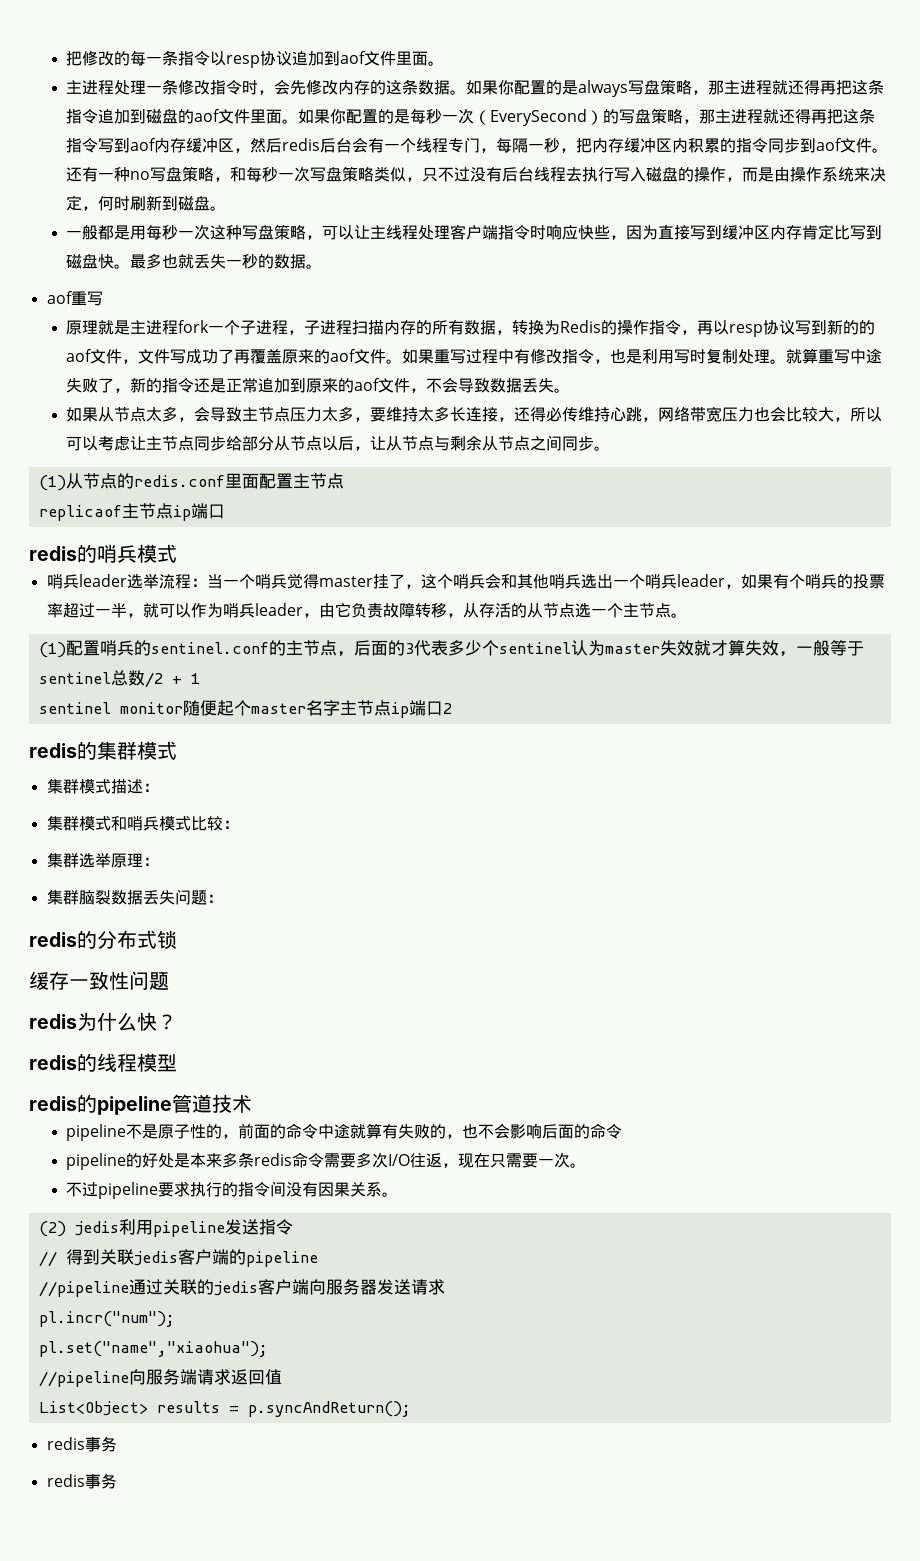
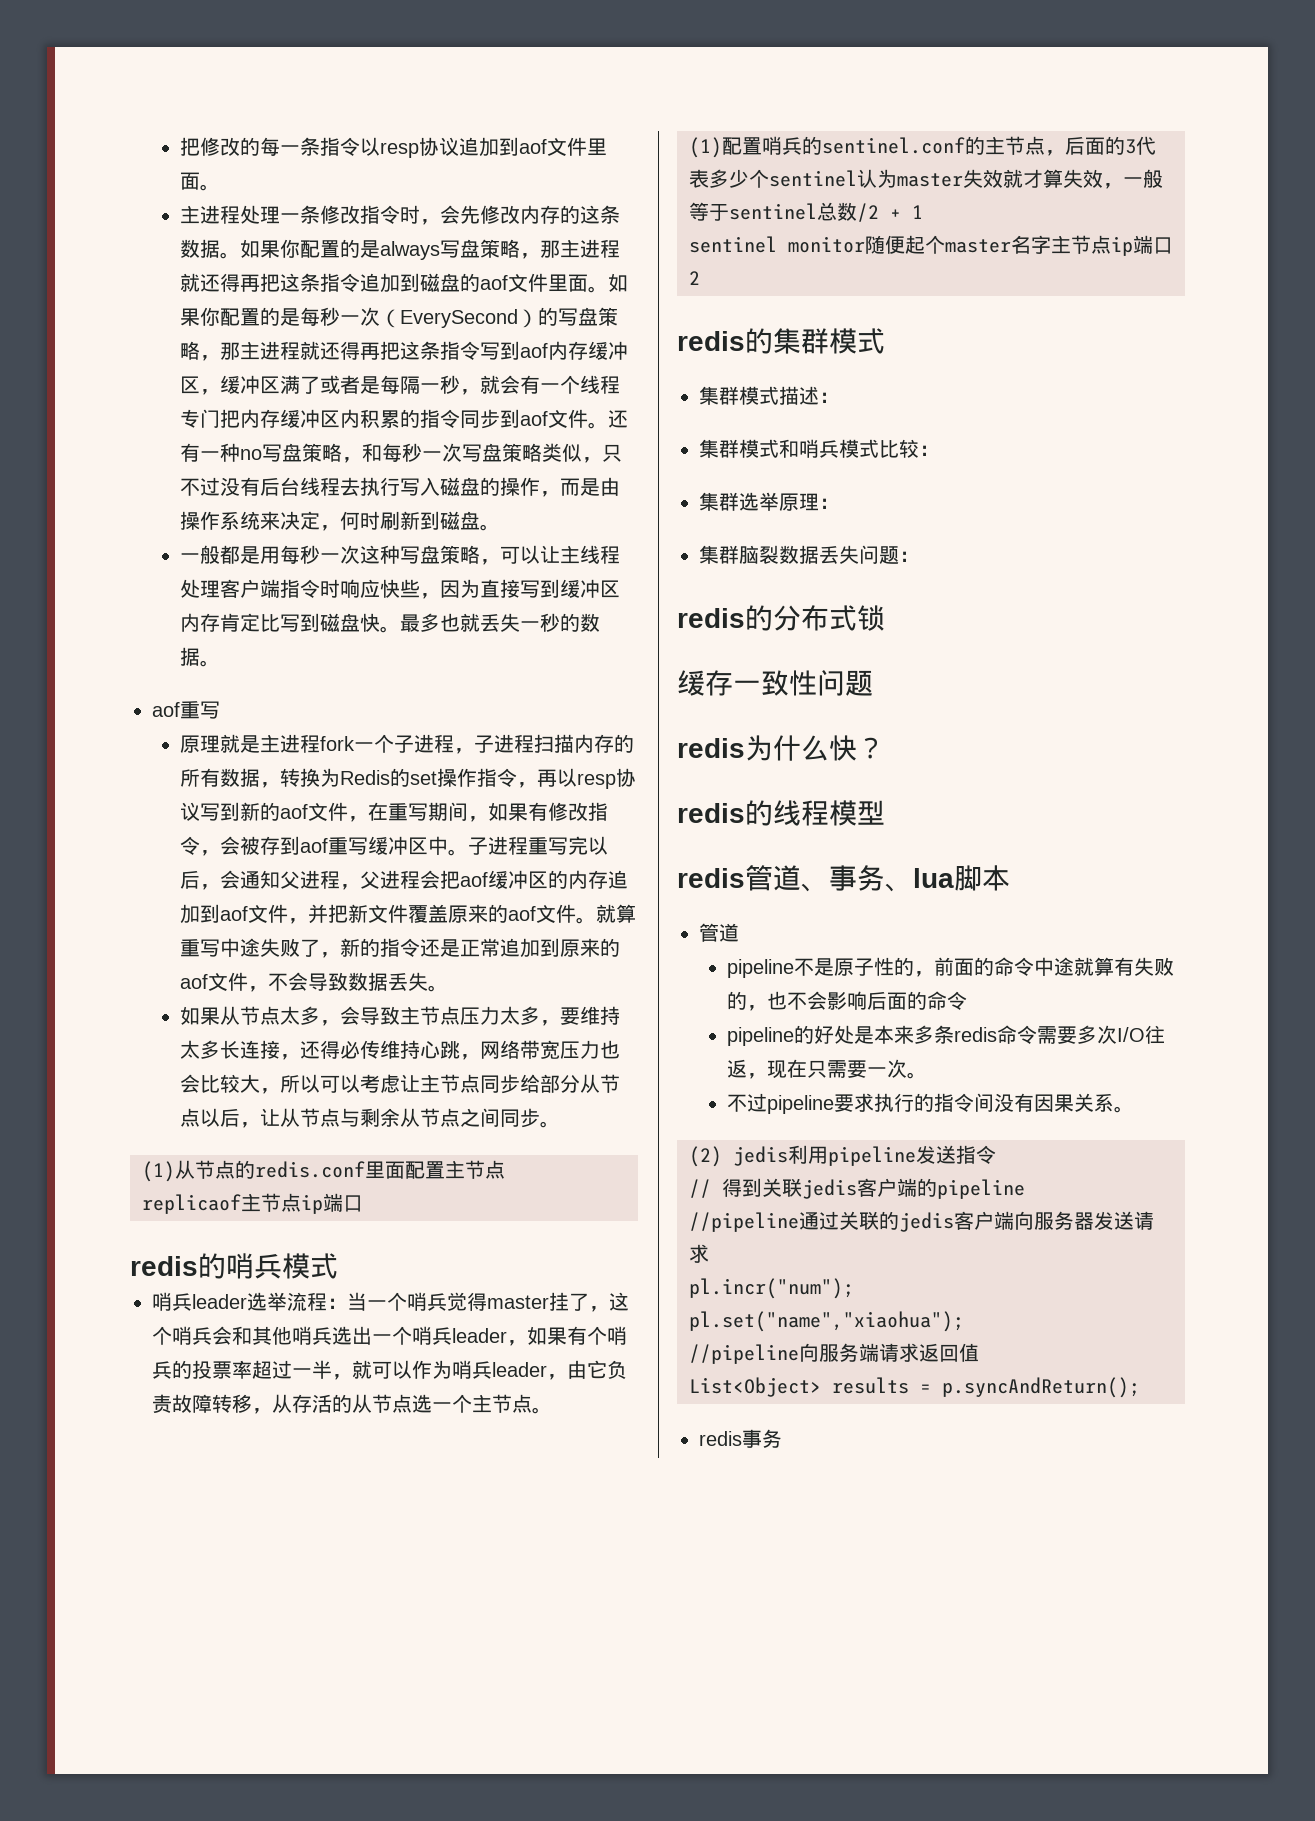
- 如果你配置的是每秒一次（EverySecond）的写盘策略，那主进程就还得再把这条指令写到aof内存缓冲区，然后redis后台会有一个线程专门，每隔一秒，把内存缓冲区内积累的指令同步到aof文件。
+ 如果你配置的是每秒一次（EverySecond）的写盘策略，那主进程就还得再把这条指令写到aof内存缓冲区，缓冲区满了或者是每隔一秒，就会有一个线程专门把内存缓冲区内积累的指令同步到aof文件。
- 原理就是主进程fork一个子进程，子进程扫描内存的所有数据，转换为Redis的操作指令，再以resp协议写到新的的aof文件，文件写成功了再覆盖原来的aof文件。
+ 原理就是主进程fork一个子进程，子进程扫描内存的所有数据，转换为Redis的set操作指令，再以resp协议写到新的aof文件，在重写期间，如果有修改指令，会被存到aof重写缓冲区中。子进程重写完以后，会通知父进程，父进程会把aof缓冲区的内存追加到aof文件，并把新文件覆盖原来的aof文件。
- 如果重写过程中有修改指令，也是利用写时复制处理。
- redis的pipeline管道技术
+ redis管道、事务、lua脚本
+ 管道
  List<Object> results = p.syncAndReturn();
- redis事务

